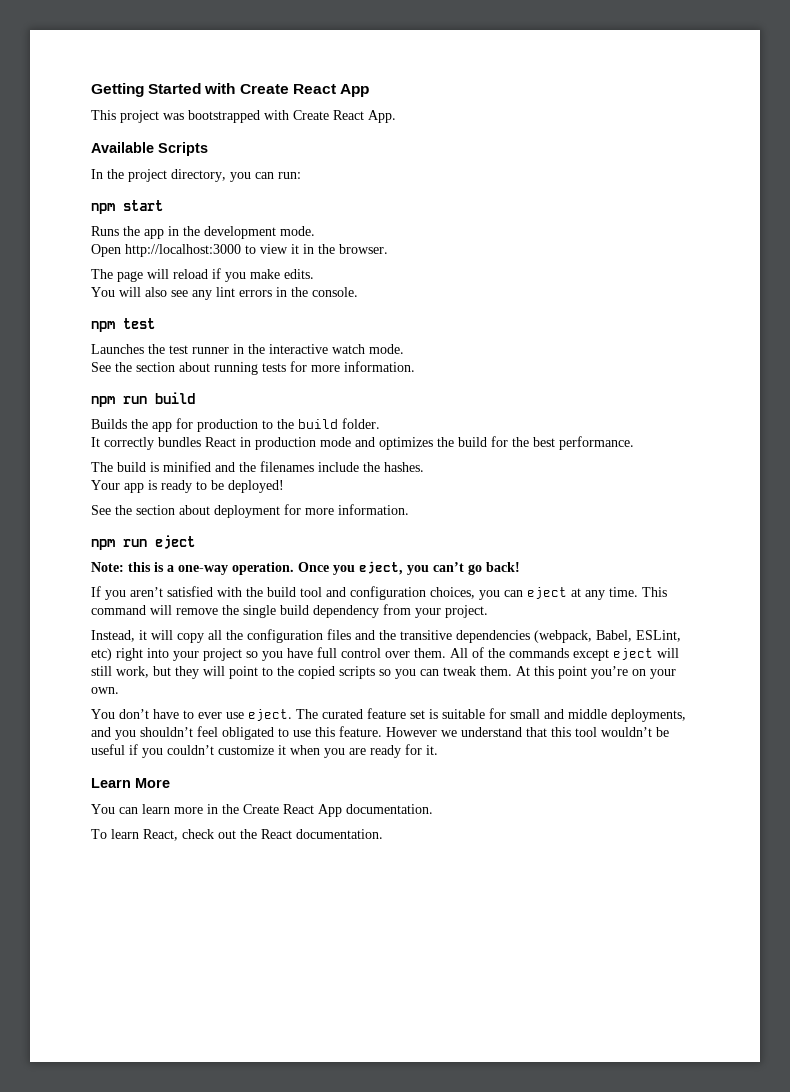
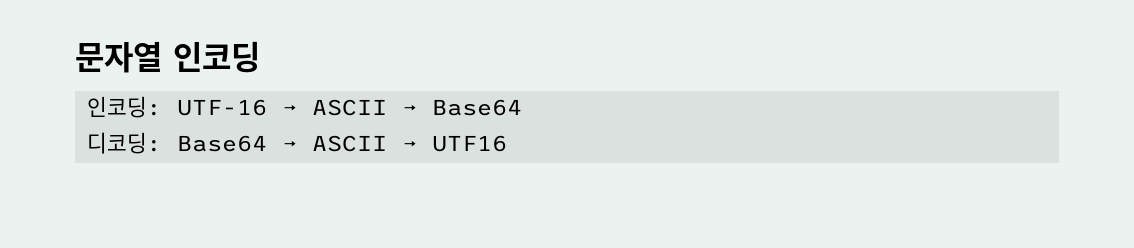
- Getting Started with Create React App
- This project was bootstrapped with Create React App.
- Available Scripts
- In the project directory, you can run:
- npm start
- Runs the app in the development mode.
- Open http://localhost:3000 to view it in the browser.
- The page will reload if you make edits.
- You will also see any lint errors in the console.
- npm test
- Launches the test runner in the interactive watch mode.
- See the section about running tests for more information.
- npm run build
- Builds the app for production to the build folder.
- It correctly bundles React in production mode and optimizes the build for the best performance.
- The build is minified and the filenames include the hashes.
- Your app is ready to be deployed!
- See the section about deployment for more information.
- npm run eject
- Note: this is a one-way operation. Once you eject, you can’t go back!
- If you aren’t satisfied with the build tool and configuration choices, you can eject at any time. This command will remove the single build dependency from your project.
- Instead, it will copy all the configuration files and the transitive dependencies (webpack, Babel, ESLint, etc) right into your project so you have full control over them. All of the commands except eject will still work, but they will point to the copied scripts so you can tweak them. At this point you’re on your own.
- You don’t have to ever use eject. The curated feature set is suitable for small and middle deployments, and you shouldn’t feel obligated to use this feature. However we understand that this tool wouldn’t be useful if you couldn’t customize it when you are ready for it.
- Learn More
- You can learn more in the Create React App documentation.
- To learn React, check out the React documentation.
+ 문자열 인코딩
+ 인코딩: UTF-16 → ASCII → Base64
+ 디코딩: Base64 → ASCII → UTF16

